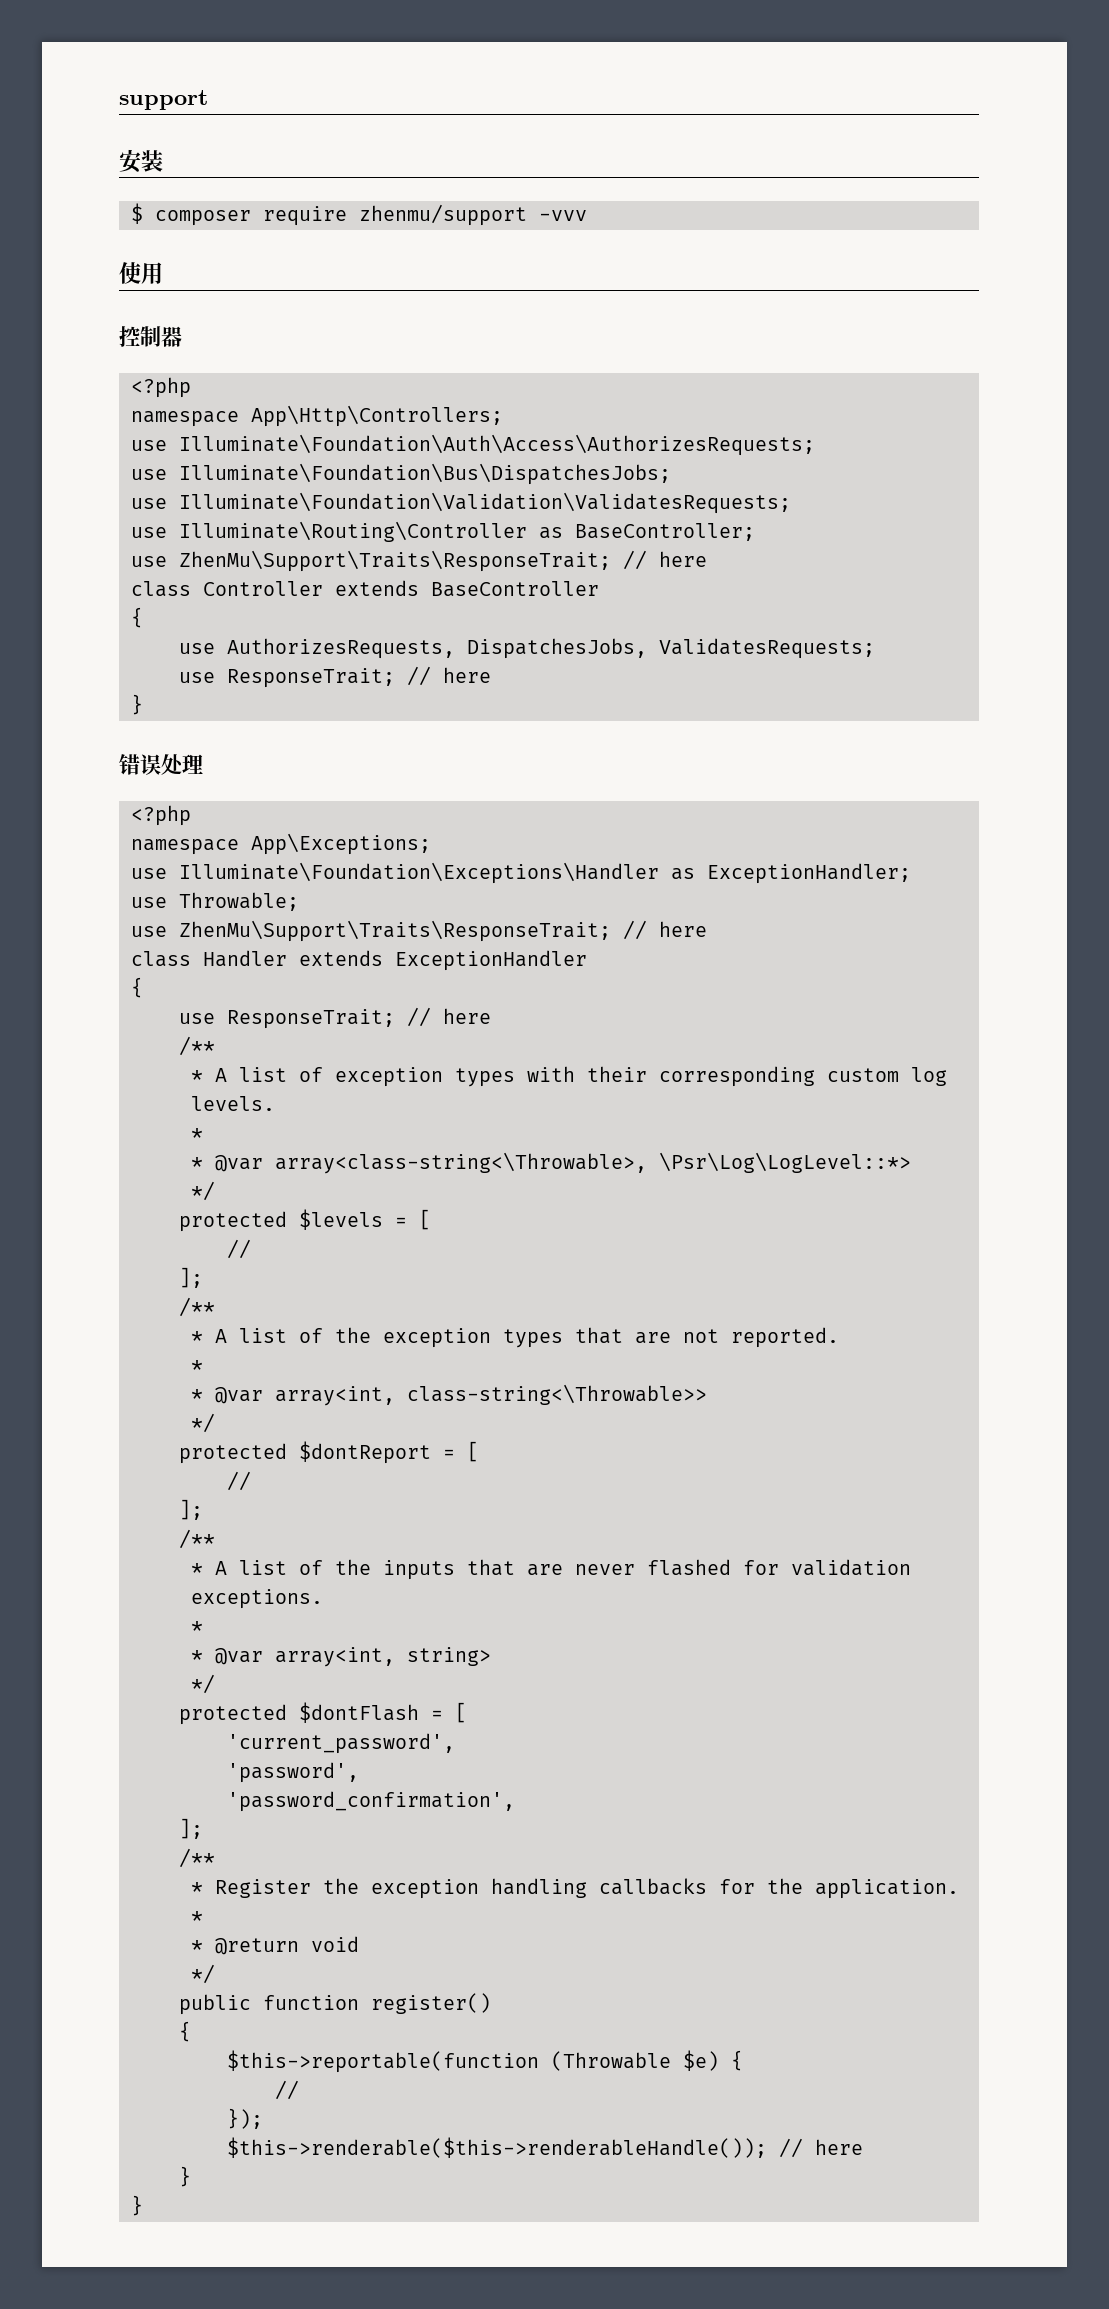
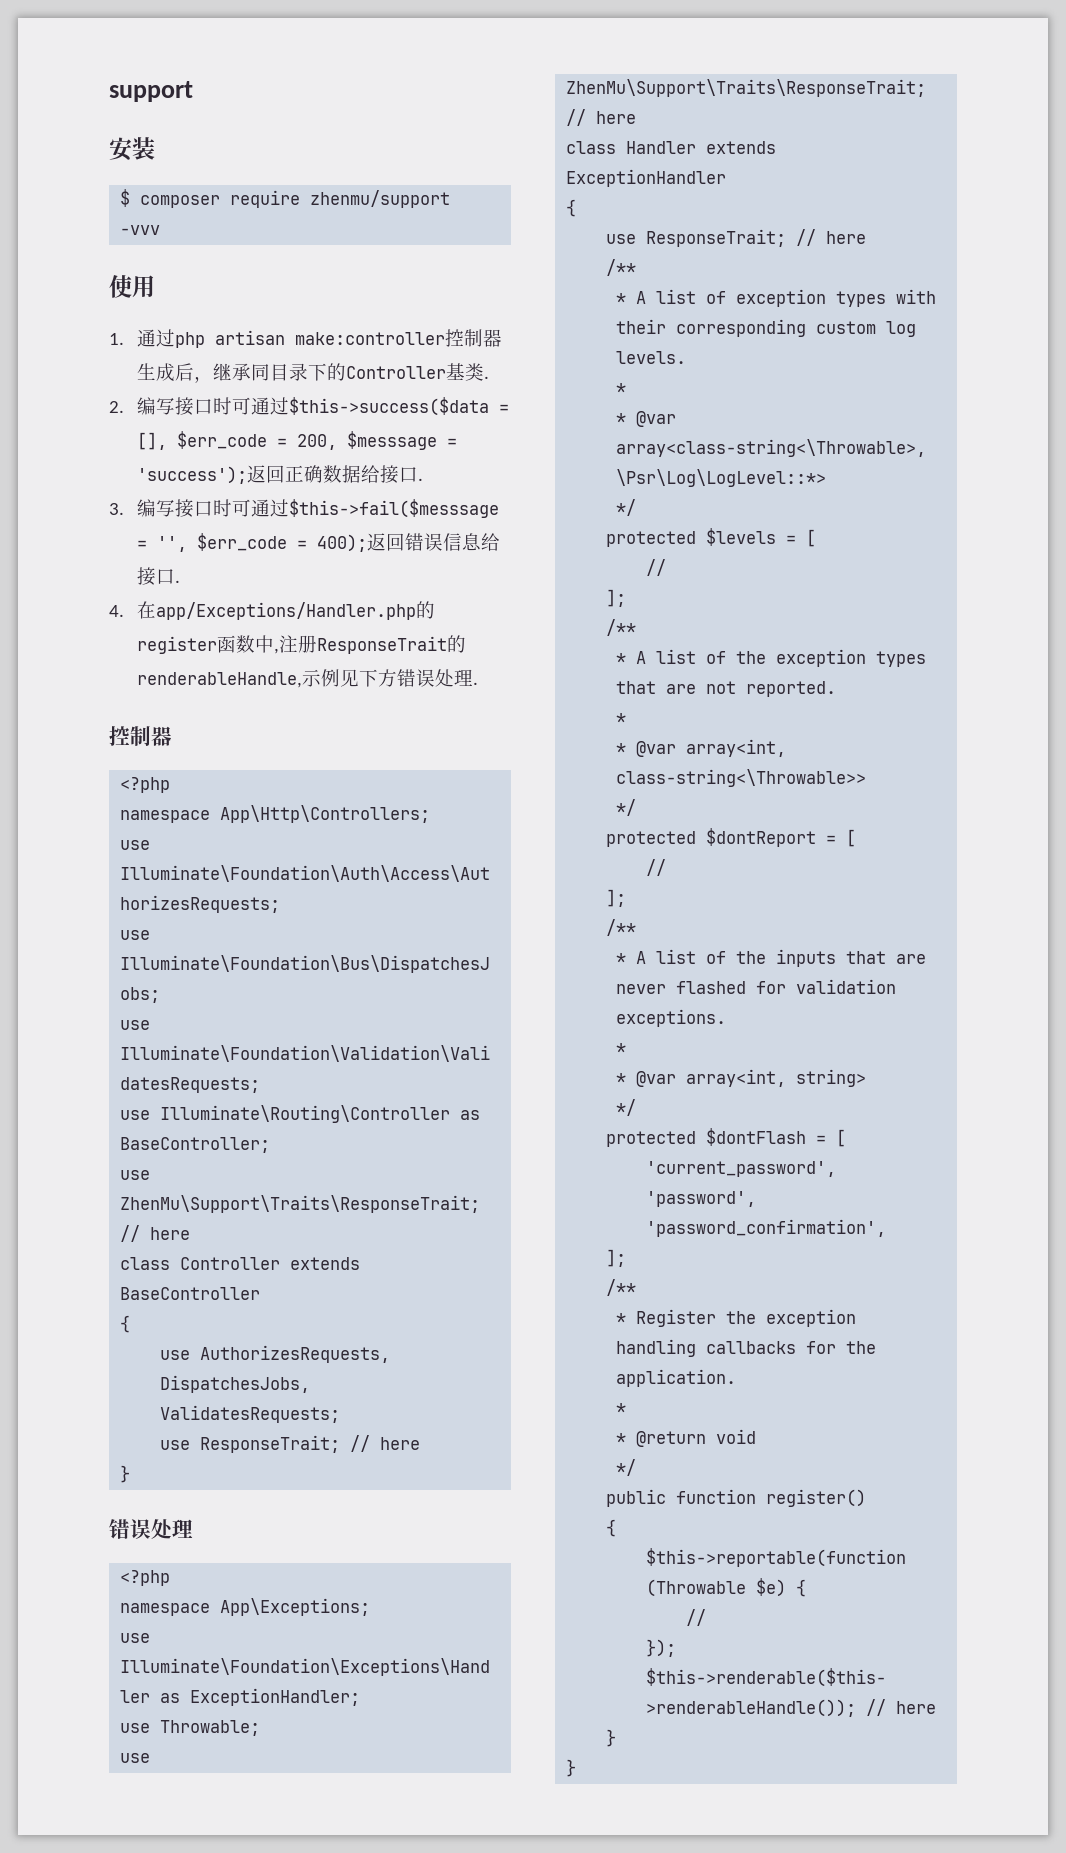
+ 1.通过php artisan make:controller控制器生成后，继承同目录下的Controller基类.
+ 2.编写接口时可通过$this->success($data = [], $err_code = 200, $messsage = 'success');返回正确数据给接口.
+ 3.编写接口时可通过$this->fail($messsage = '', $err_code = 400);返回错误信息给接口.
+ 4.在app/Exceptions/Handler.php的register函数中,注册ResponseTrait的renderableHandle,示例见下方错误处理.

